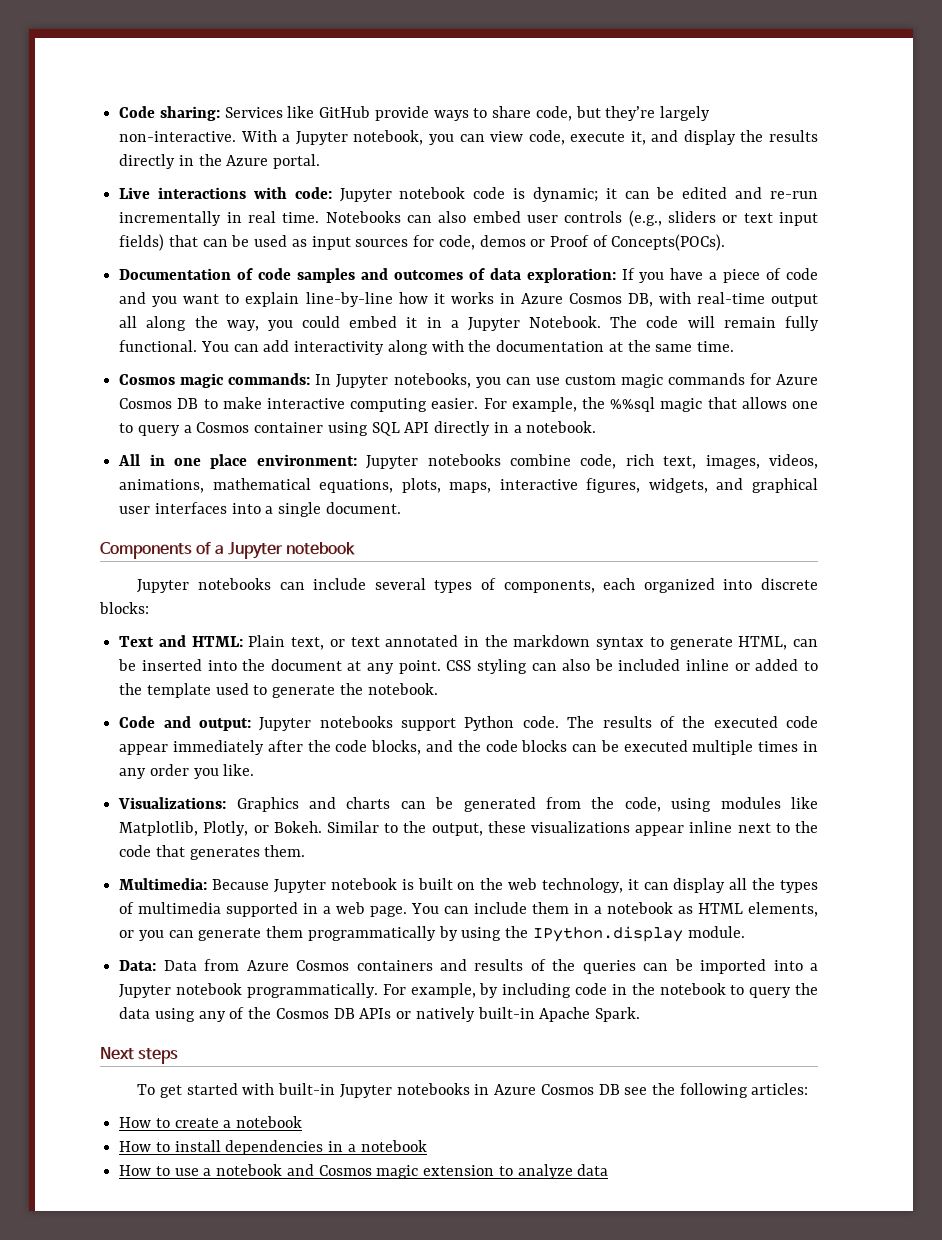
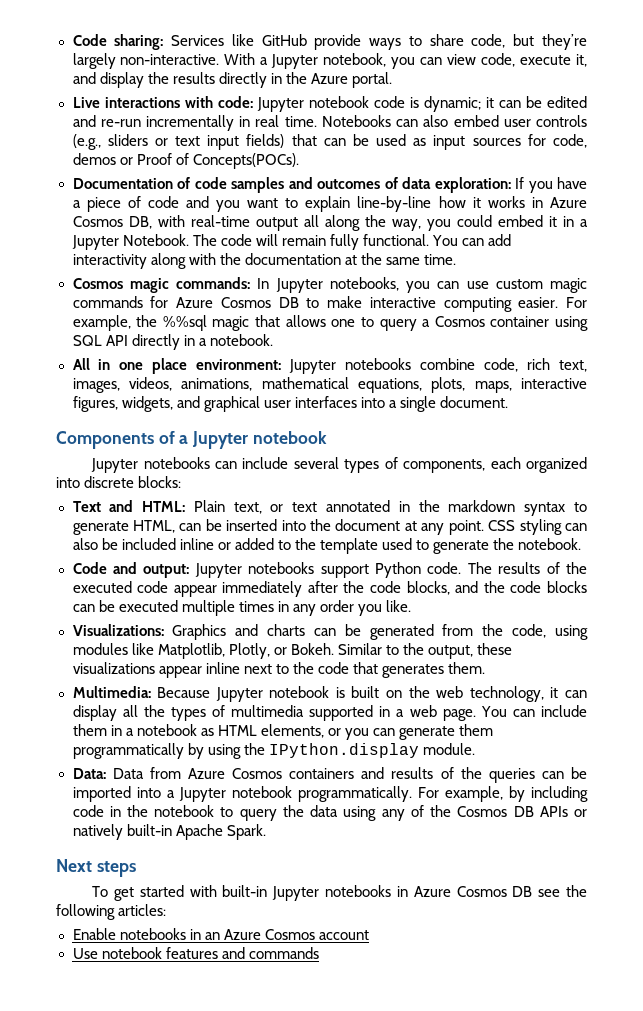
- How to create a notebook
- How to install dependencies in a notebook
- How to use a notebook and Cosmos magic extension to analyze data
+ Enable notebooks in an Azure Cosmos account
+ Use notebook features and commands

